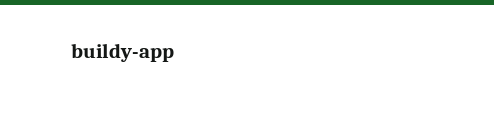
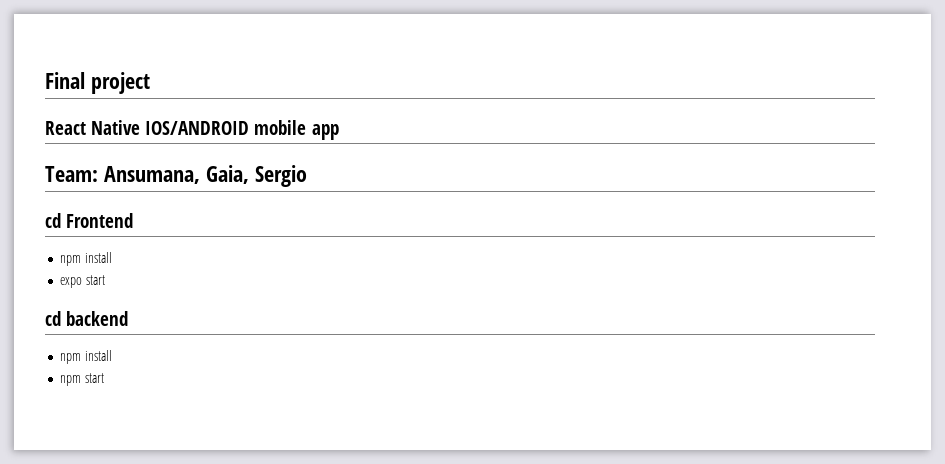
- buildy-app
+ Final project
+ React Native IOS/ANDROID mobile app
+ Team: Ansumana, Gaia, Sergio
+ cd Frontend
+ npm install
+ expo start
+ cd backend
+ npm install
+ npm start

